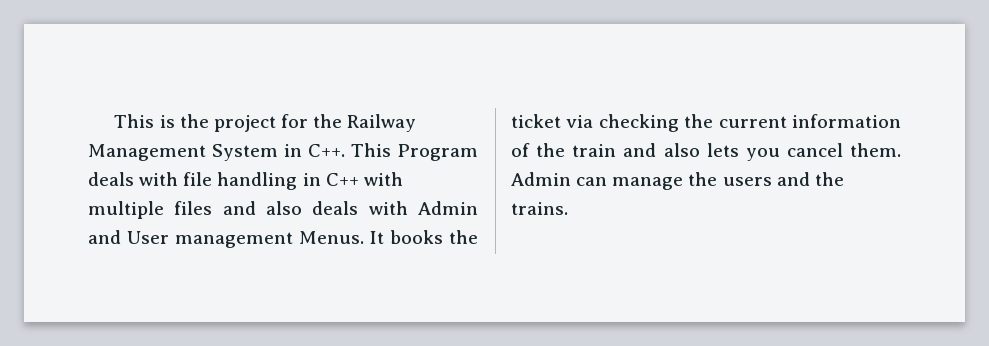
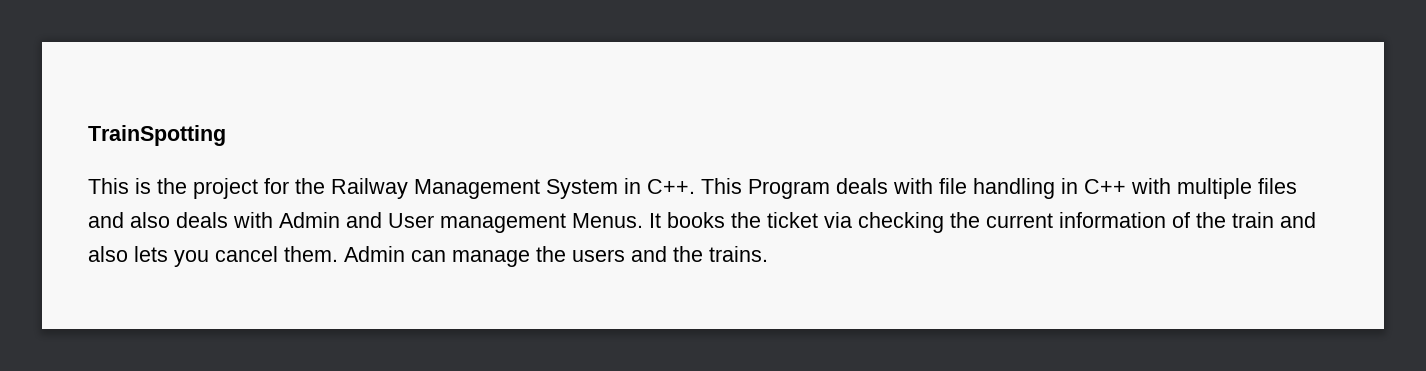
+ TrainSpotting

